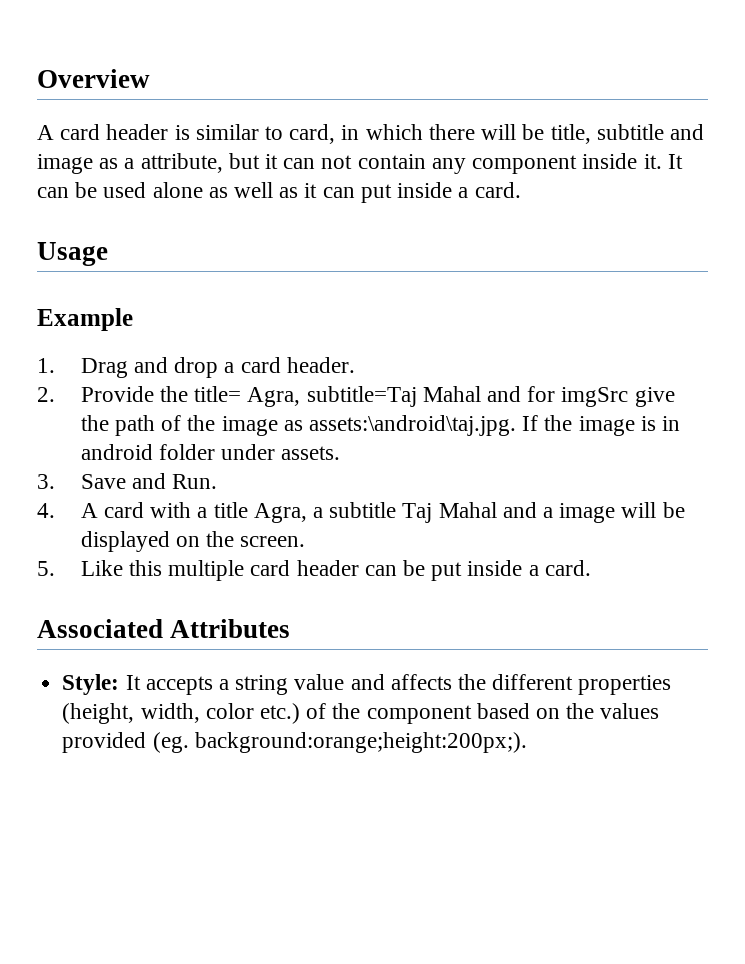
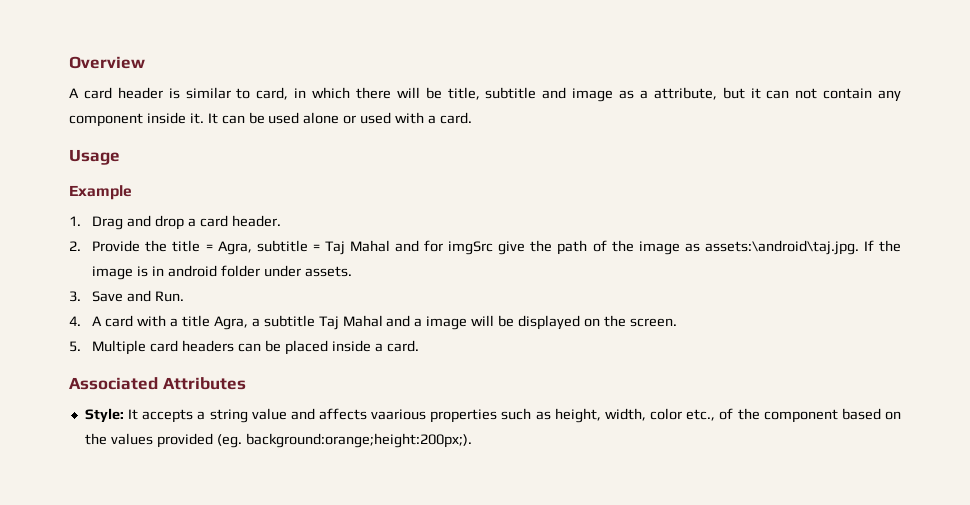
- It can be used alone as well as it can put inside a card.
+ It can be used alone or used with a card.
- 2. Provide the title= Agra, subtitle=Taj Mahal and for imgSrc give the path of the image as assets:\android\taj.jpg. If the image is in android folder under assets.
+ 2. Provide the title = Agra, subtitle = Taj Mahal and for imgSrc give the path of the image as assets:\android\taj.jpg. If the image is in android folder under assets.
- 5. Like this multiple card header can be put inside a card.
+ 5. Multiple card headers can be placed inside a card.
- Style: It accepts a string value and affects the different properties (height, width, color etc.) of the component based on the values provided (eg. background:orange;height:200px;).
+ Style: It accepts a string value and affects vaarious properties such as height, width, color etc., of the component based on the values provided (eg. background:orange;height:200px;).

